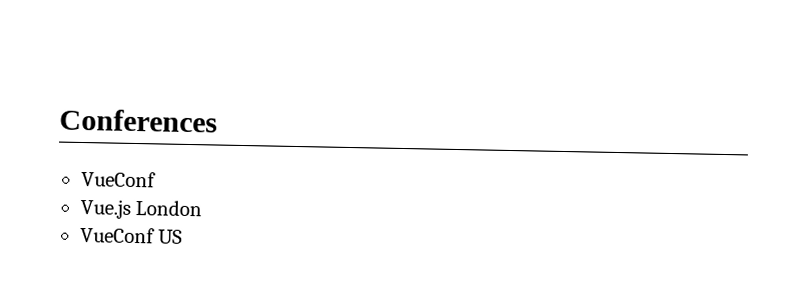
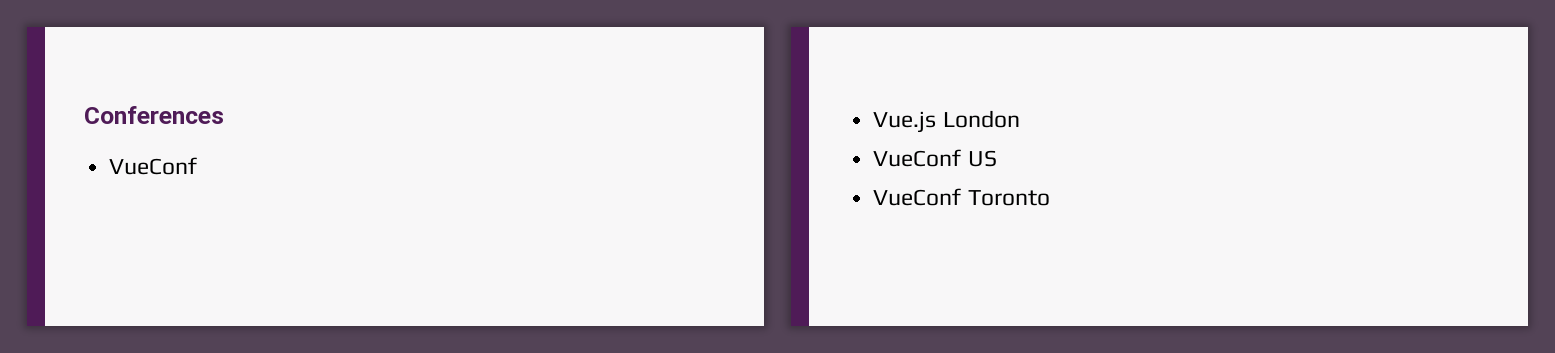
+ VueConf Toronto

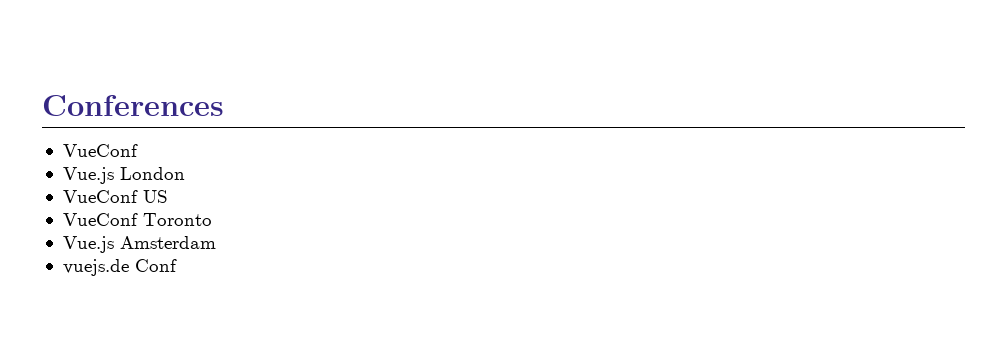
+ Vue.js Amsterdam
+ vuejs.de Conf

